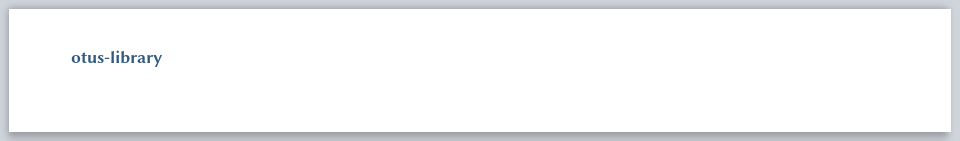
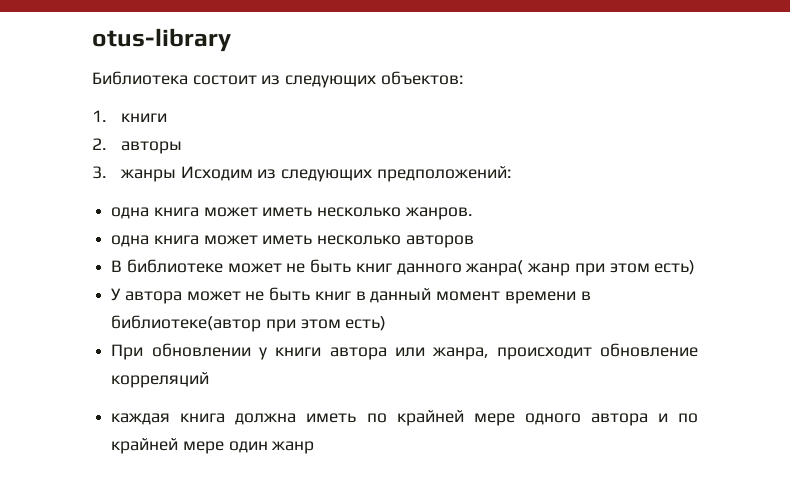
+ Библиотека состоит из следующих объектов:
+ 1. книги
+ 2. авторы
+ 3. жанры Исходим из следующих предположений:
+ одна книга может иметь несколько жанров.
+ одна книга может иметь несколько авторов
+ В библиотеке может не быть книг данного жанра( жанр при этом есть)
+ У автора может не быть книг в данный момент времени в библиотеке(автор при этом есть)
+ При обновлении у книги автора или жанра, происходит обновление корреляций
+ каждая книга должна иметь по крайней мере одного автора и по крайней мере один жанр

